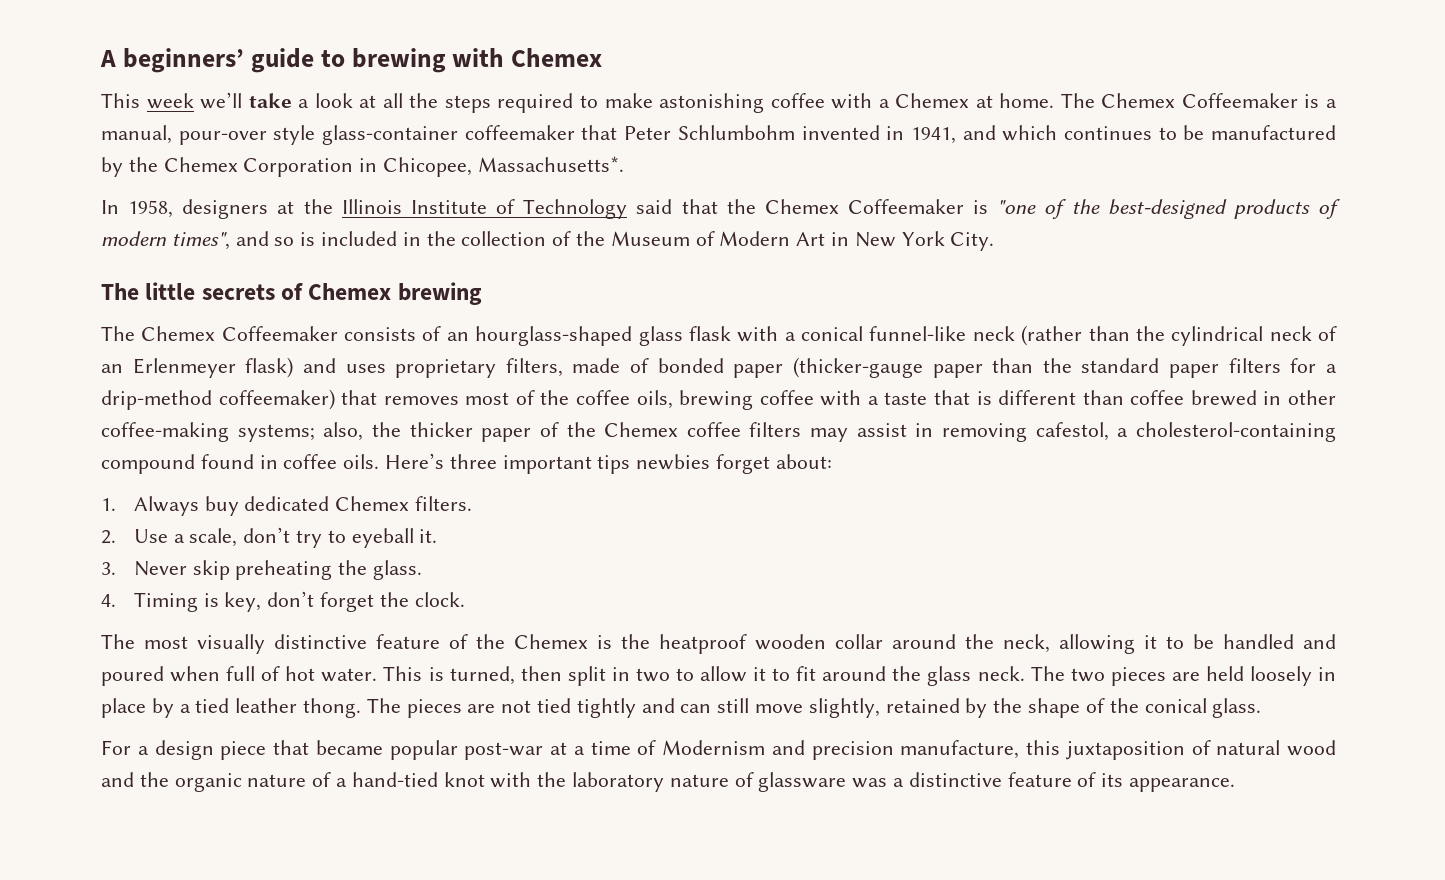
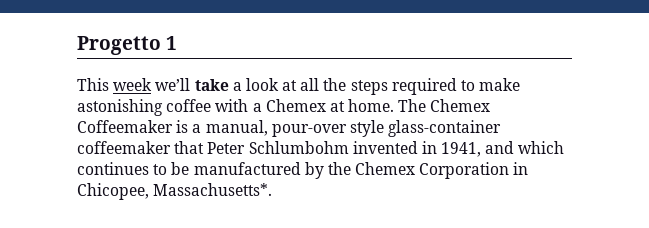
- A beginners’ guide to brewing with Chemex
+ Progetto 1
- In 1958, designers at the Illinois Institute of Technology said that the Chemex Coffeemaker is "one of the best-designed products of modern times", and so is included in the collection of the Museum of Modern Art in New York City.
- The little secrets of Chemex brewing
- The Chemex Coffeemaker consists of an hourglass-shaped glass flask with a conical funnel-like neck (rather than the cylindrical neck of an Erlenmeyer flask) and uses proprietary filters, made of bonded paper (thicker-gauge paper than the standard paper filters for a drip-method coffeemaker) that removes most of the coffee oils, brewing coffee with a taste that is different than coffee brewed in other coffee-making systems; also, the thicker paper of the Chemex coffee filters may assist in removing cafestol, a cholesterol-containing compound found in coffee oils. Here’s three important tips newbies forget about:
- 1. Always buy dedicated Chemex filters.
- 2. Use a scale, don’t try to eyeball it.
- 3. Never skip preheating the glass.
- 4. Timing is key, don’t forget the clock.
- The most visually distinctive feature of the Chemex is the heatproof wooden collar around the neck, allowing it to be handled and poured when full of hot water. This is turned, then split in two to allow it to fit around the glass neck. The two pieces are held loosely in place by a tied leather thong. The pieces are not tied tightly and can still move slightly, retained by the shape of the conical glass.
- For a design piece that became popular post-war at a time of Modernism and precision manufacture, this juxtaposition of natural wood and the organic nature of a hand-tied knot with the laboratory nature of glassware was a distinctive feature of its appearance.

